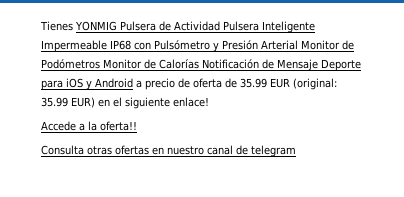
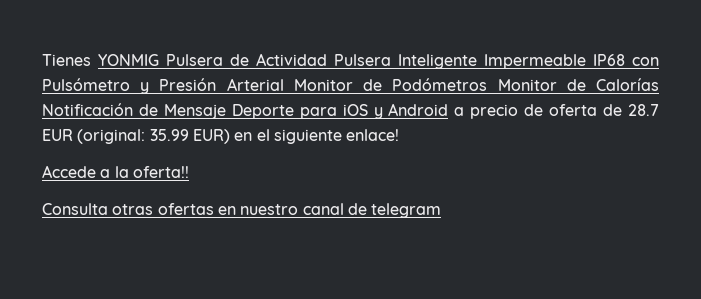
- Tienes YONMIG Pulsera de Actividad Pulsera Inteligente Impermeable IP68 con Pulsómetro y Presión Arterial Monitor de Podómetros Monitor de Calorías Notificación de Mensaje Deporte para iOS y Android a precio de oferta de 35.99 EUR (original: 35.99 EUR) en el siguiente enlace!
+ Tienes YONMIG Pulsera de Actividad Pulsera Inteligente Impermeable IP68 con Pulsómetro y Presión Arterial Monitor de Podómetros Monitor de Calorías Notificación de Mensaje Deporte para iOS y Android a precio de oferta de 28.7 EUR (original: 35.99 EUR) en el siguiente enlace!

